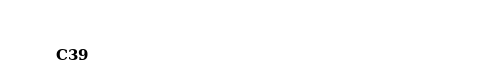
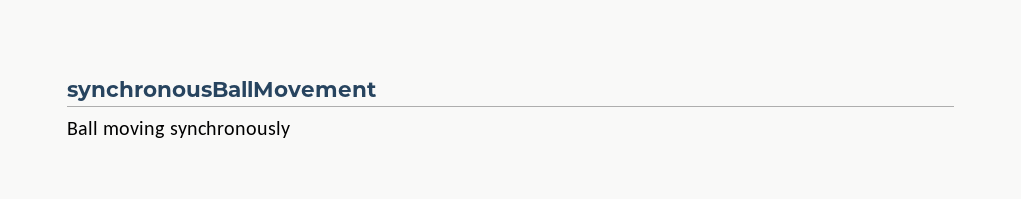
- C39
+ synchronousBallMovement
+ Ball moving synchronously

